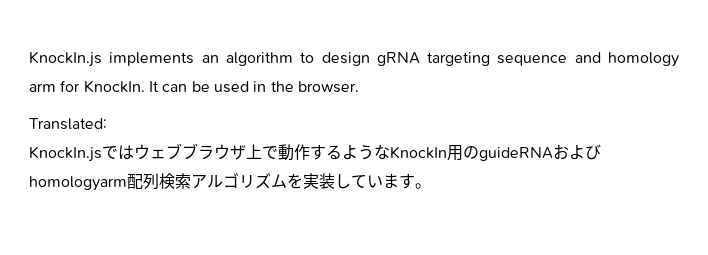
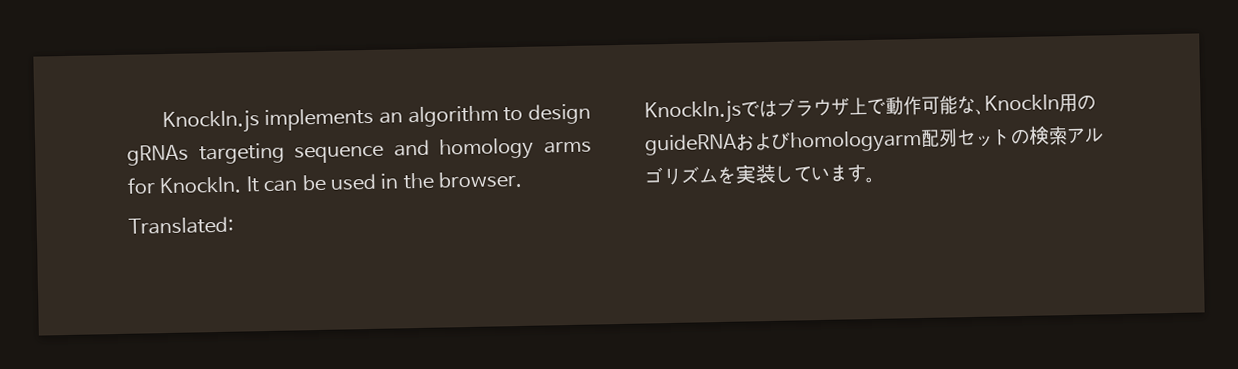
- KnockIn.js implements an algorithm to design gRNA targeting sequence and homology arm for KnockIn.
+ KnockIn.js implements an algorithm to design gRNAs targeting sequence and homology arms for KnockIn.
- KnockIn.jsではウェブブラウザ上で動作するようなKnockIn用のguideRNAおよびhomologyarm配列検索アルゴリズムを実装しています。
+ KnockIn.jsではブラウザ上で動作可能な、KnockIn用のguideRNAおよびhomologyarm配列セットの検索アルゴリズムを実装しています。

